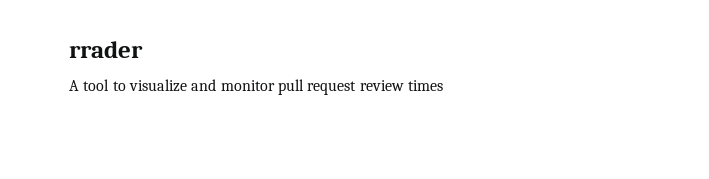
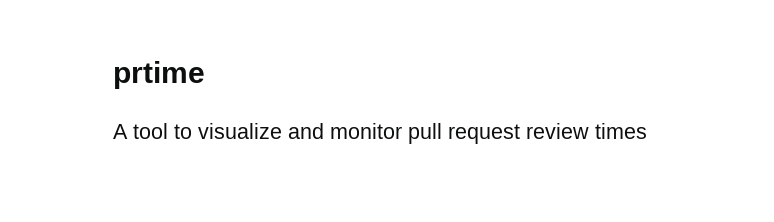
- rrader
+ prtime

